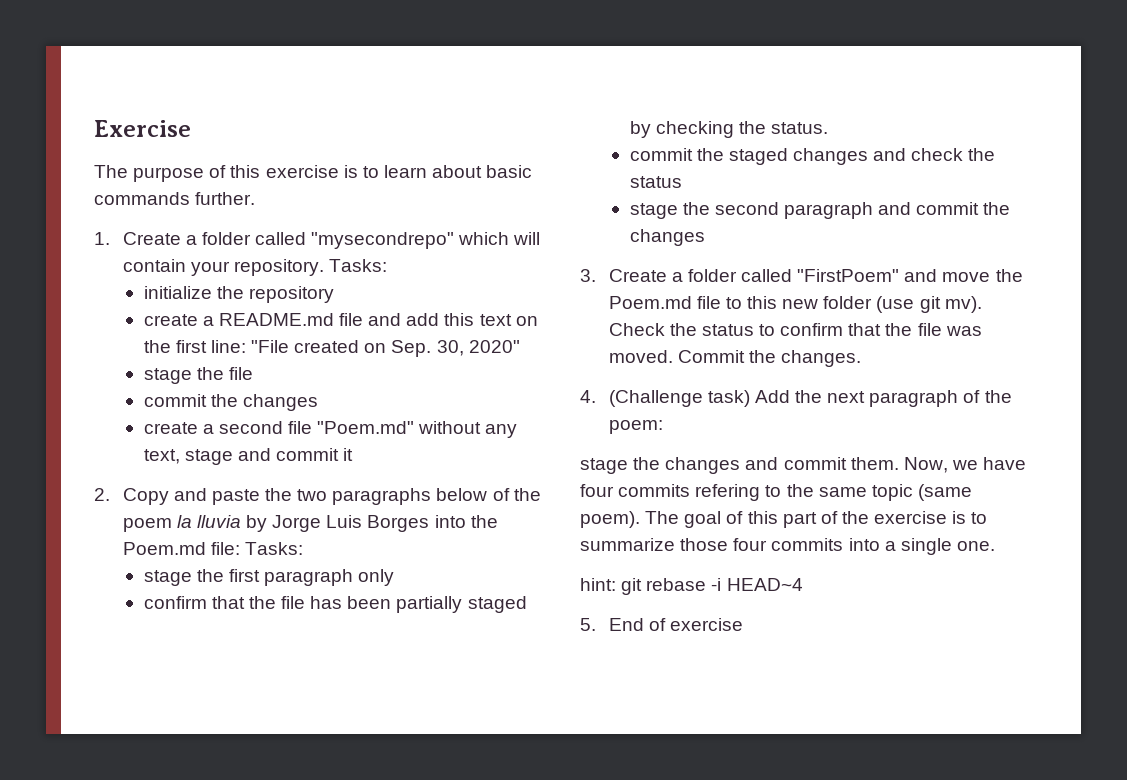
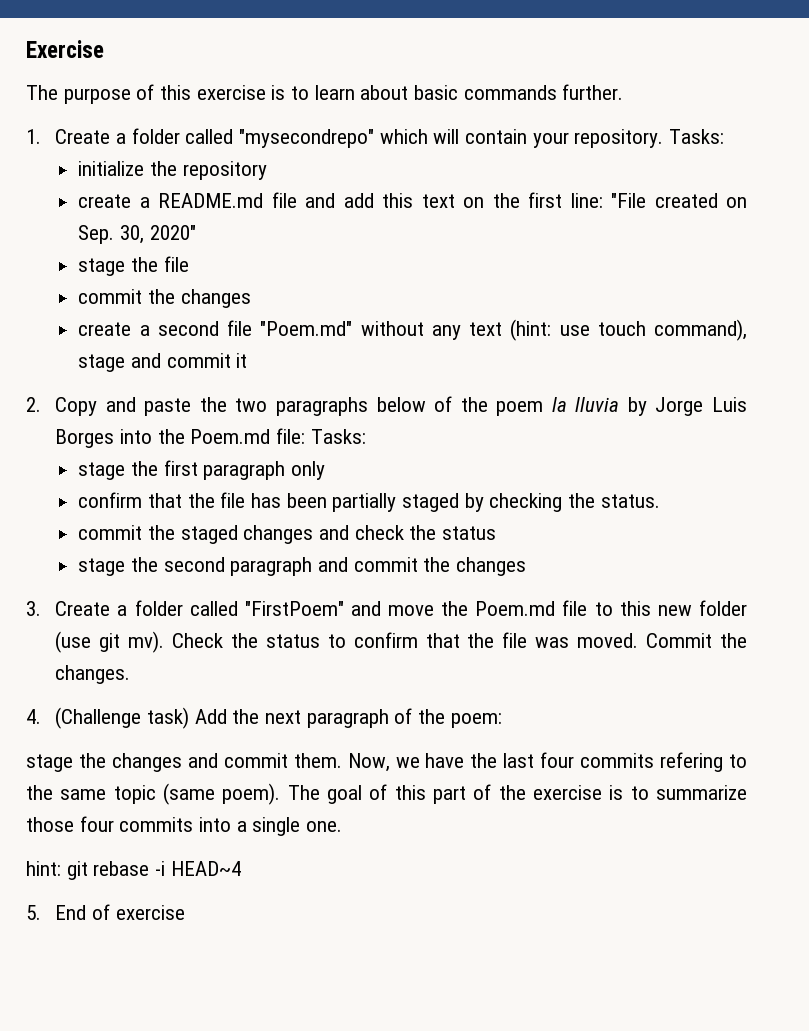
- create a second file "Poem.md" without any text, stage and commit it
+ create a second file "Poem.md" without any text (hint: use touch command), stage and commit it
- Now, we have four commits refering to the same topic (same poem).
+ Now, we have the last four commits refering to the same topic (same poem).

